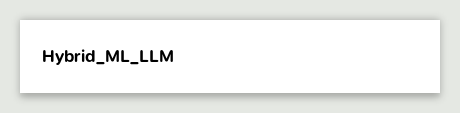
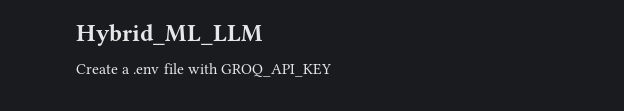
+ Create a .env file with GROQ_API_KEY

